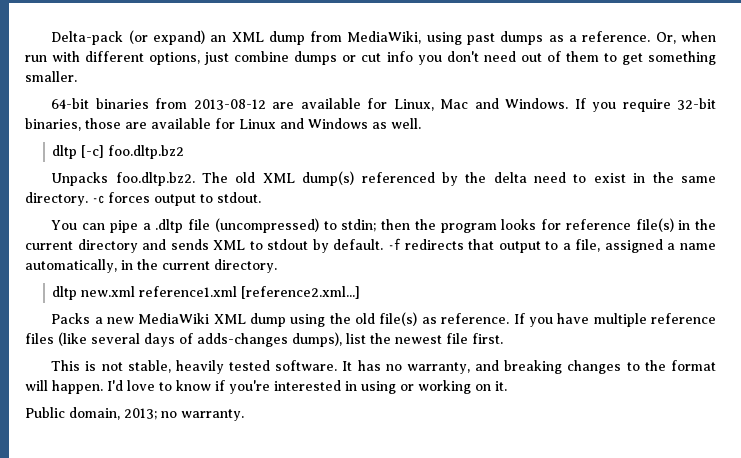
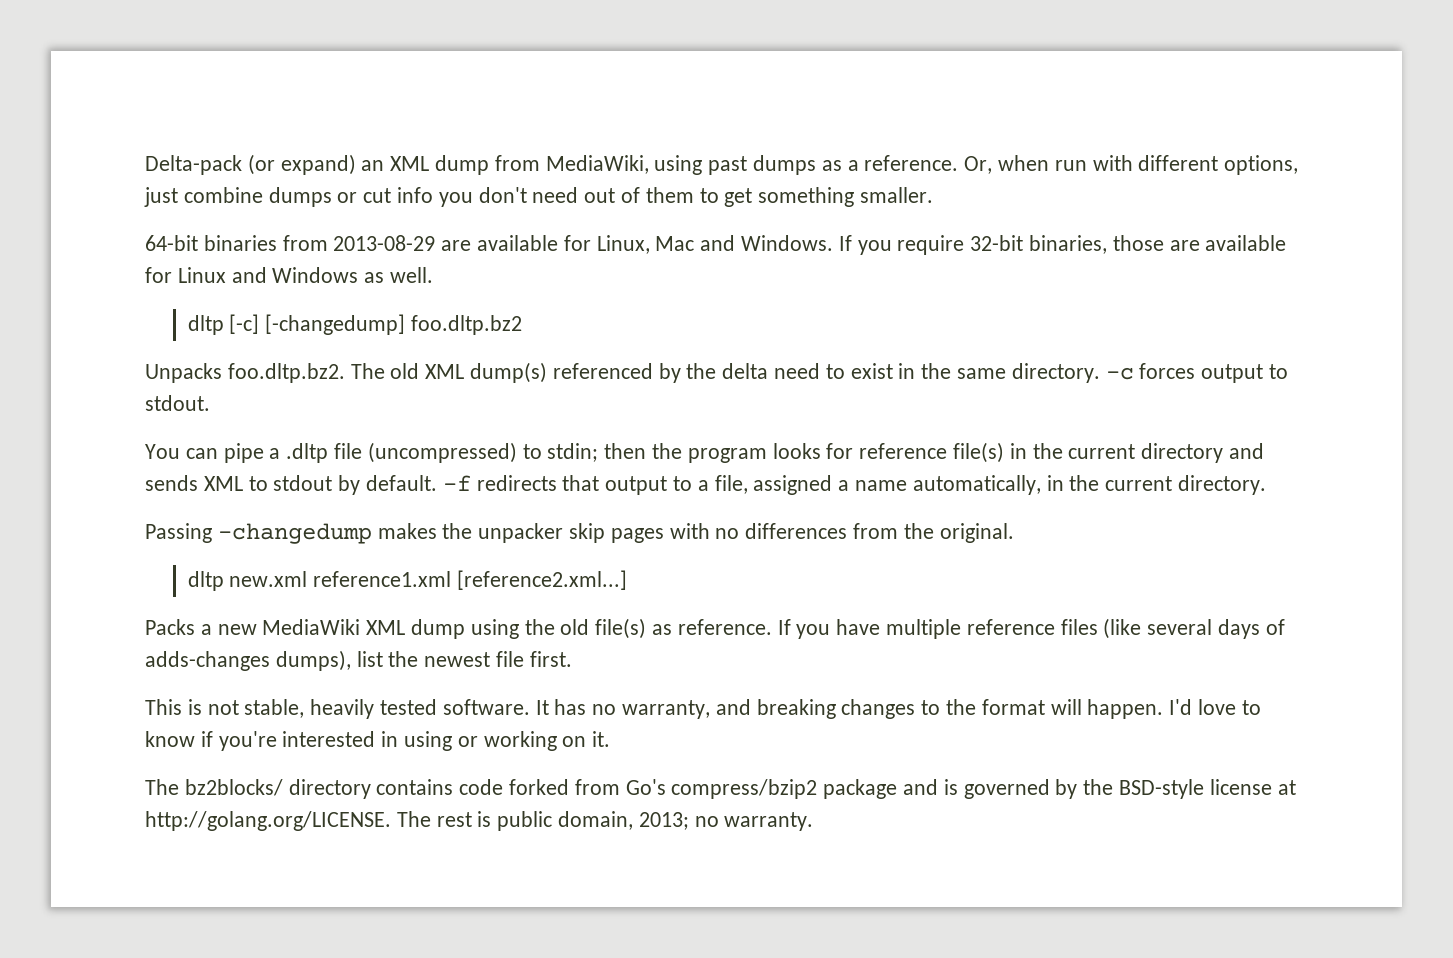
- 64-bit binaries from 2013-08-12 are available for Linux, Mac and Windows.
+ 64-bit binaries from 2013-08-29 are available for Linux, Mac and Windows.
- dltp [-c] foo.dltp.bz2
+ dltp [-c] [-changedump] foo.dltp.bz2
+ Passing -changedump makes the unpacker skip pages with no differences from the original.
- Public domain, 2013; no warranty.
+ The bz2blocks/ directory contains code forked from Go's compress/bzip2 package and is governed by the BSD-style license at http://golang.org/LICENSE. The rest is public domain, 2013; no warranty.

